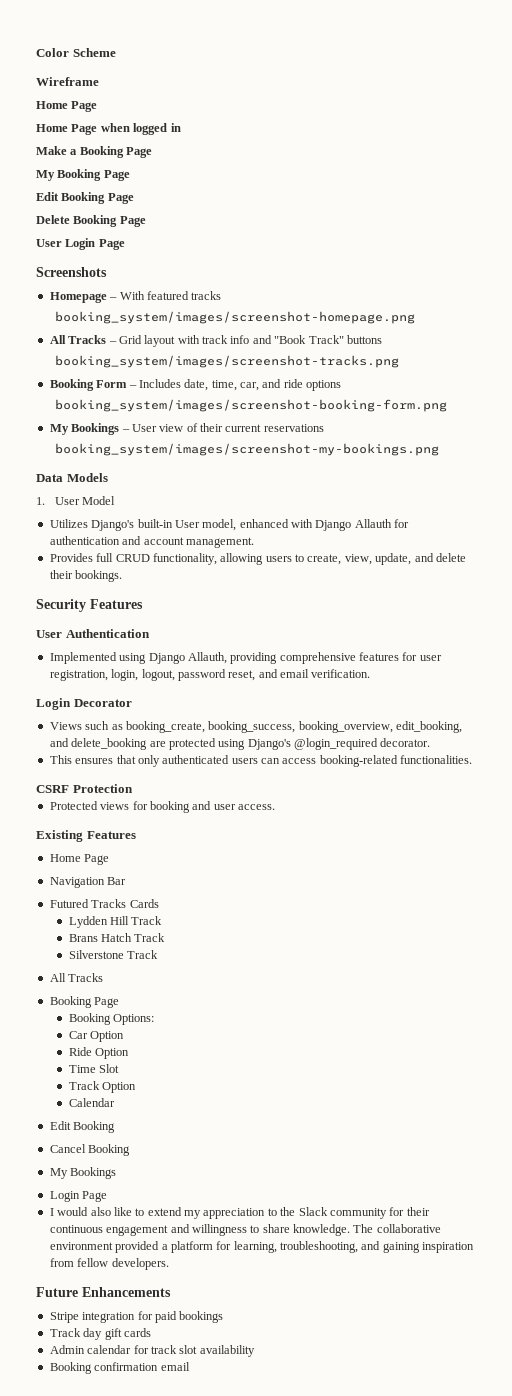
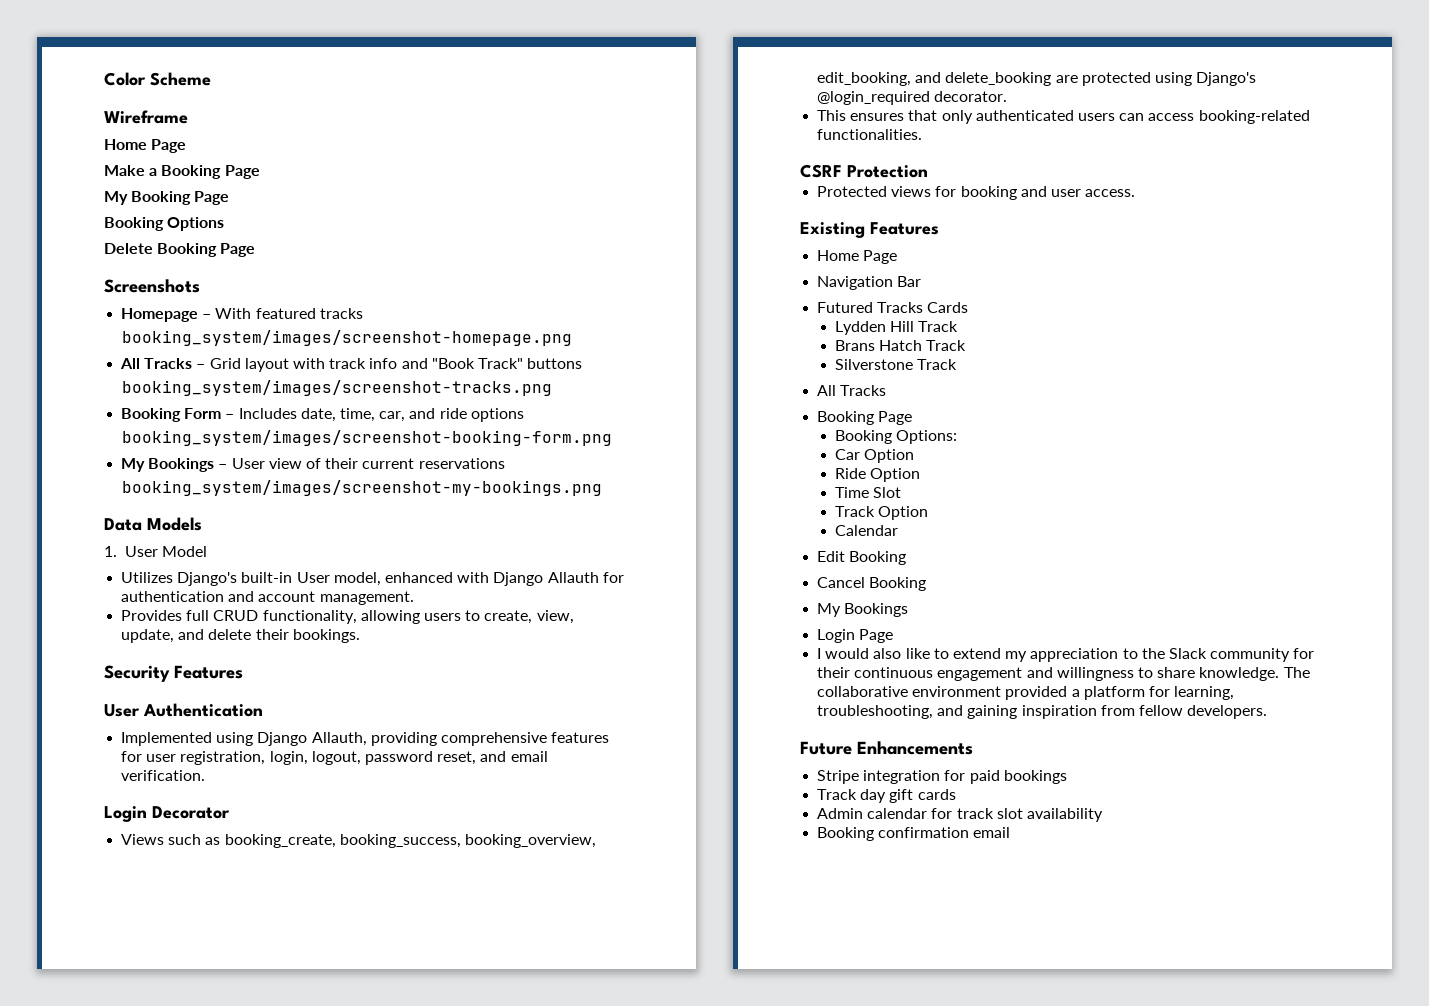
- Home Page when logged in
- Edit Booking Page
+ Booking Options
- User Login Page

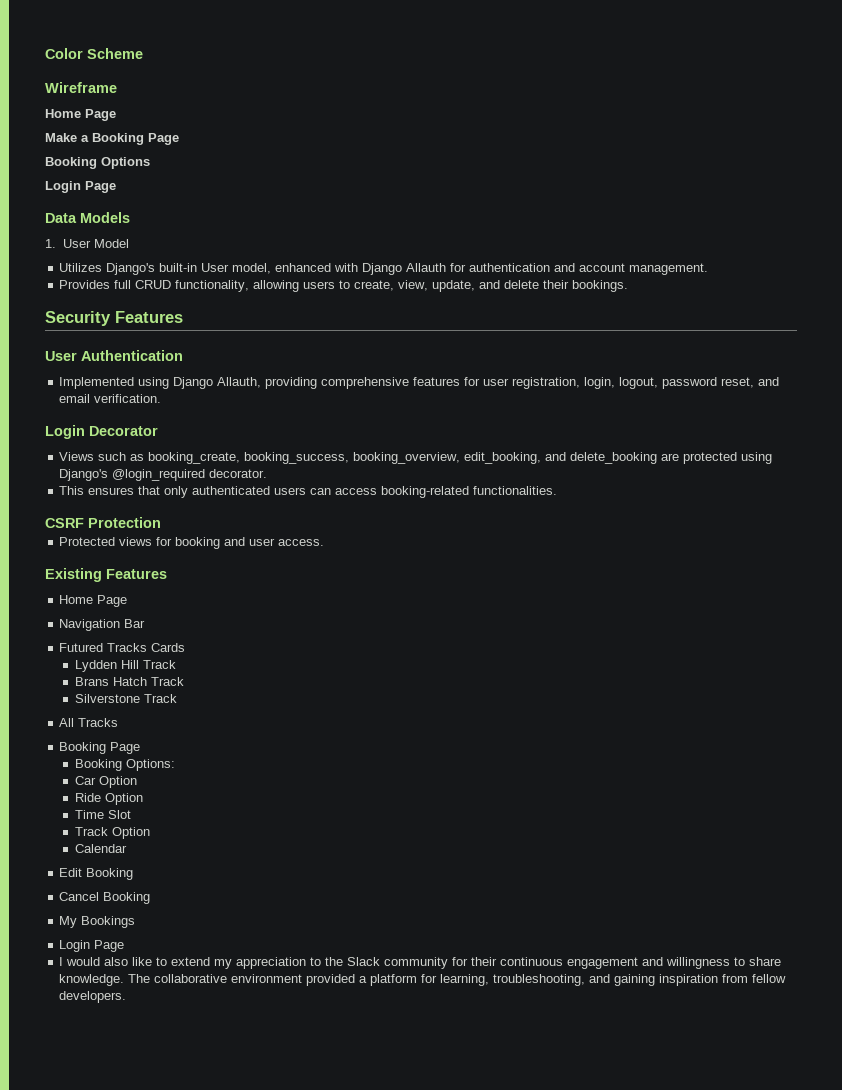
- My Booking Page
  Booking Options
- Delete Booking Page
- Screenshots
- Homepage – With featured tracks
- booking_system/images/screenshot-homepage.png
- All Tracks – Grid layout with track info and "Book Track" buttons
- booking_system/images/screenshot-tracks.png
- Booking Form – Includes date, time, car, and ride options
- booking_system/images/screenshot-booking-form.png
- My Bookings – User view of their current reservations
- booking_system/images/screenshot-my-bookings.png
+ Login Page
- Future Enhancements
- Stripe integration for paid bookings
- Track day gift cards
- Admin calendar for track slot availability
- Booking confirmation email

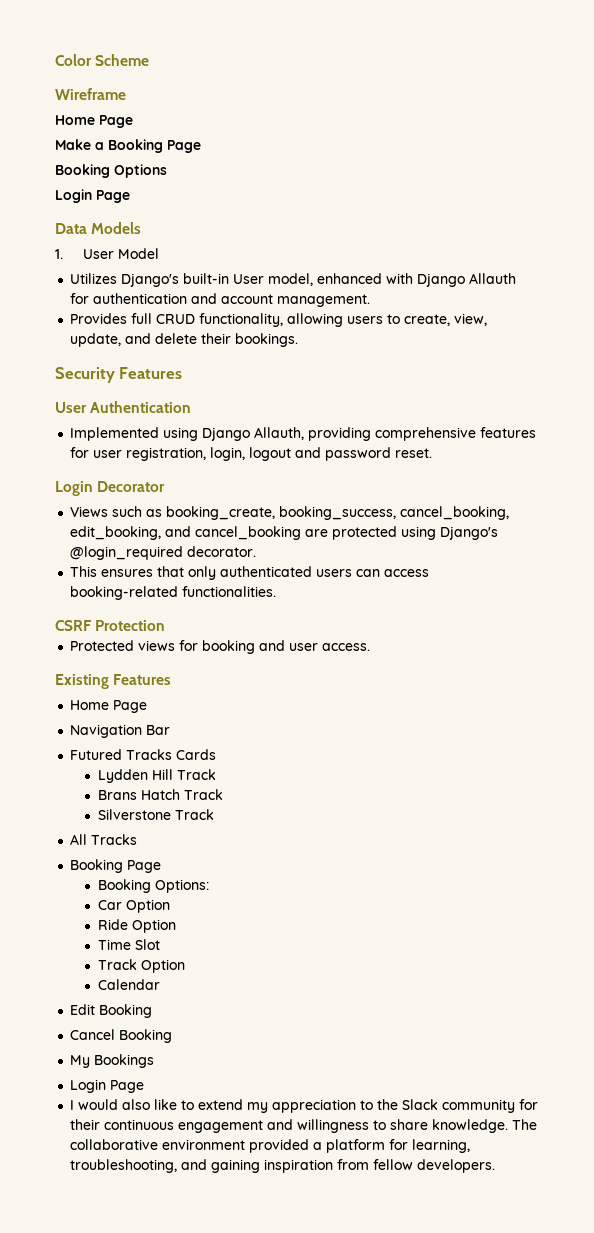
- Implemented using Django Allauth, providing comprehensive features for user registration, login, logout, password reset, and email verification.
+ Implemented using Django Allauth, providing comprehensive features for user registration, login, logout and password reset.
- Views such as booking_create, booking_success, booking_overview, edit_booking, and delete_booking are protected using Django's @login_required decorator.
+ Views such as booking_create, booking_success, cancel_booking, edit_booking, and cancel_booking are protected using Django's @login_required decorator.

